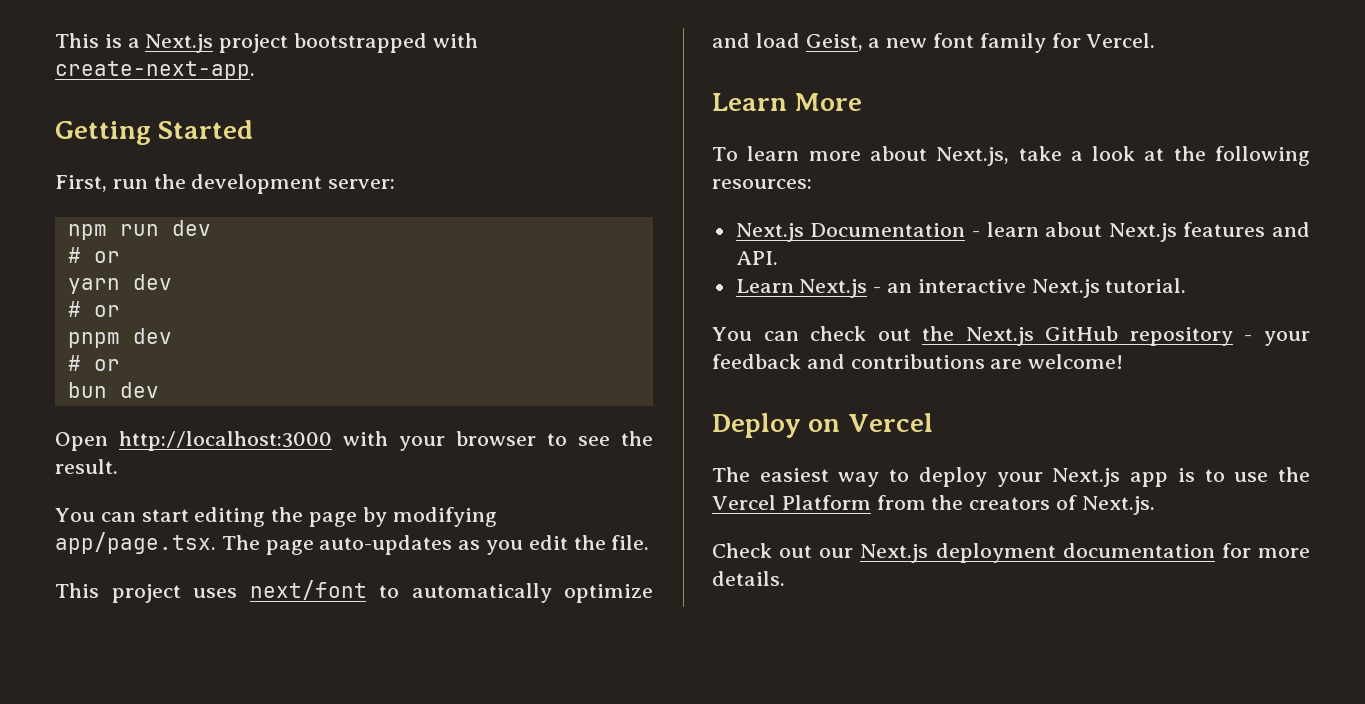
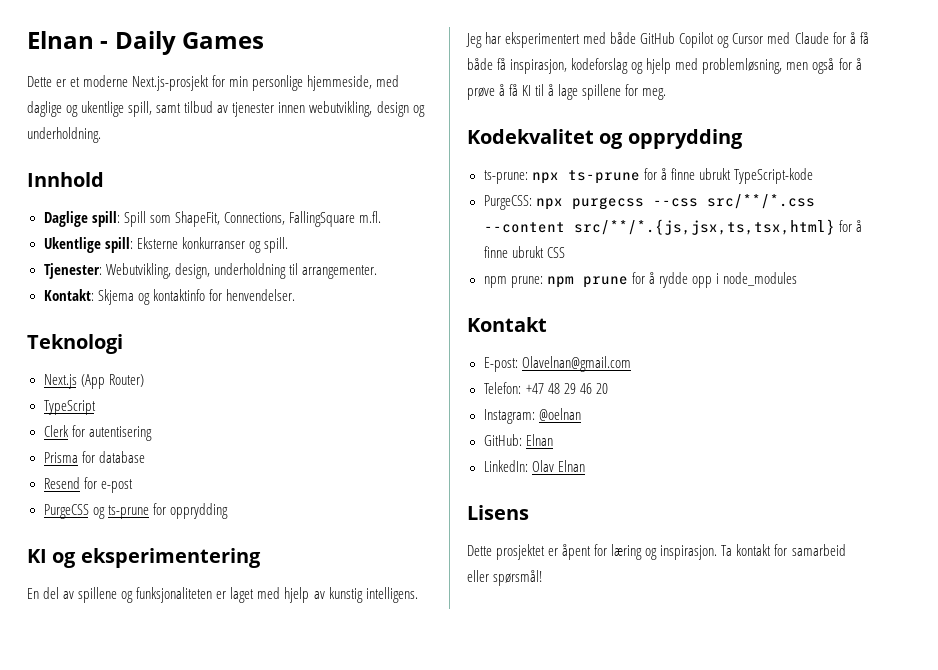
- This is a Next.js project bootstrapped with create-next-app.
- Getting Started
- First, run the development server:
- npm run dev
- # or
- yarn dev
- # or
- pnpm dev
- # or
- bun dev
- Open http://localhost:3000 with your browser to see the result.
- You can start editing the page by modifying app/page.tsx. The page auto-updates as you edit the file.
- This project uses next/font to automatically optimize and load Geist, a new font family for Vercel.
- Learn More
- To learn more about Next.js, take a look at the following resources:
- Next.js Documentation - learn about Next.js features and API.
- Learn Next.js - an interactive Next.js tutorial.
- You can check out the Next.js GitHub repository - your feedback and contributions are welcome!
- Deploy on Vercel
- The easiest way to deploy your Next.js app is to use the Vercel Platform from the creators of Next.js.
- Check out our Next.js deployment documentation for more details.
+ Elnan - Daily Games
+ Dette er et moderne Next.js-prosjekt for min personlige hjemmeside, med daglige og ukentlige spill, samt tilbud av tjenester innen webutvikling, design og underholdning.
+ Innhold
+ Daglige spill: Spill som ShapeFit, Connections, FallingSquare m.fl.
+ Ukentlige spill: Eksterne konkurranser og spill.
+ Tjenester: Webutvikling, design, underholdning til arrangementer.
+ Kontakt: Skjema og kontaktinfo for henvendelser.
+ Teknologi
+ Next.js (App Router)
+ TypeScript
+ Clerk for autentisering
+ Prisma for database
+ Resend for e-post
+ PurgeCSS og ts-prune for opprydding
+ KI og eksperimentering
+ En del av spillene og funksjonaliteten er laget med hjelp av kunstig intelligens. Jeg har eksperimentert med både GitHub Copilot og Cursor med Claude for å få både få inspirasjon, kodeforslag og hjelp med problemløsning, men også for å prøve å få KI til å lage spillene for meg.
+ Kodekvalitet og opprydding
+ ts-prune: npx ts-prune for å finne ubrukt TypeScript-kode
+ PurgeCSS: npx purgecss --css src/**/*.css --content src/**/*.{js,jsx,ts,tsx,html} for å finne ubrukt CSS
+ npm prune: npm prune for å rydde opp i node_modules
+ Kontakt
+ E-post: Olavelnan@gmail.com
+ Telefon: +47 48 29 46 20
+ Instagram: @oelnan
+ GitHub: Elnan
+ LinkedIn: Olav Elnan
+ Lisens
+ Dette prosjektet er åpent for læring og inspirasjon. Ta kontakt for samarbeid eller spørsmål!

